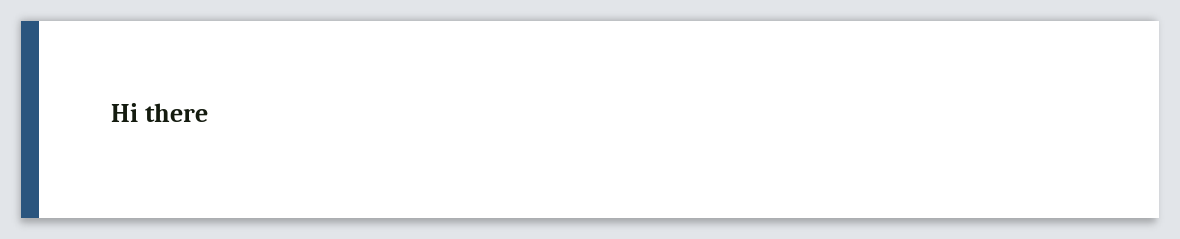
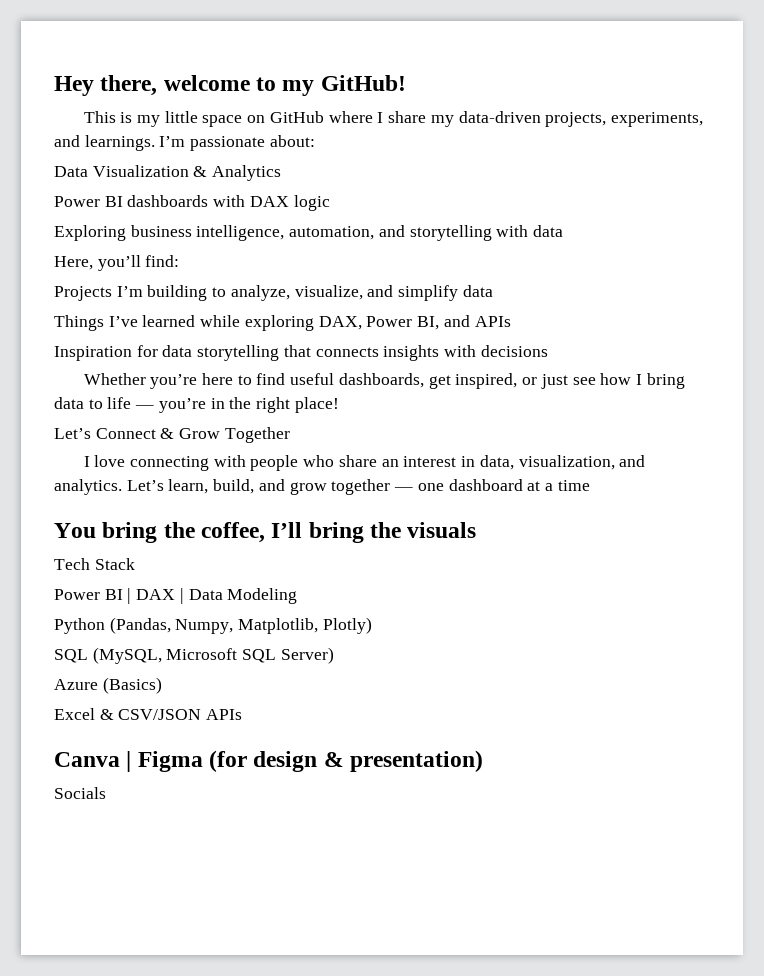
- Hi there
+ Hey there, welcome to my GitHub!
+ This is my little space on GitHub where I share my data-driven projects, experiments, and learnings. I’m passionate about:
+ Data Visualization & Analytics
+ Power BI dashboards with DAX logic
+ Exploring business intelligence, automation, and storytelling with data
+ Here, you’ll find:
+ Projects I’m building to analyze, visualize, and simplify data
+ Things I’ve learned while exploring DAX, Power BI, and APIs
+ Inspiration for data storytelling that connects insights with decisions
+ Whether you’re here to find useful dashboards, get inspired, or just see how I bring data to life — you’re in the right place!
+ Let’s Connect & Grow Together
+ I love connecting with people who share an interest in data, visualization, and analytics. Let’s learn, build, and grow together — one dashboard at a time
+ You bring the coffee, I’ll bring the visuals
+ Tech Stack
+ Power BI | DAX | Data Modeling
+ Python (Pandas, Numpy, Matplotlib, Plotly)
+ SQL (MySQL, Microsoft SQL Server)
+ Azure (Basics)
+ Excel & CSV/JSON APIs
+ Canva | Figma (for design & presentation)
+ Socials

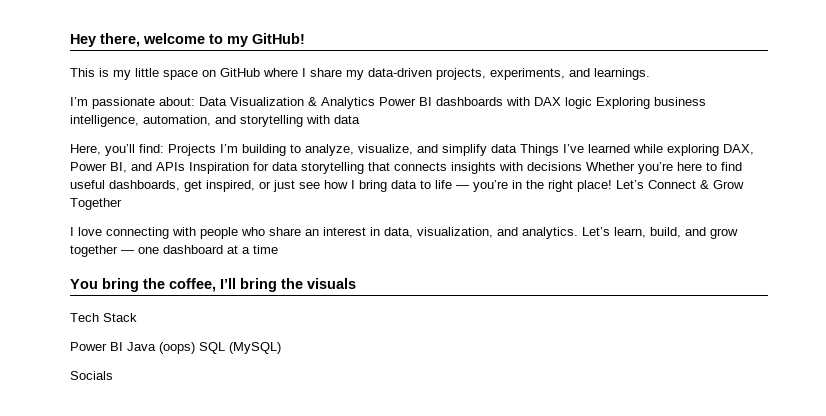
- This is my little space on GitHub where I share my data-driven projects, experiments, and learnings. I’m passionate about:
- Data Visualization & Analytics
- Power BI dashboards with DAX logic
- Exploring business intelligence, automation, and storytelling with data
+ This is my little space on GitHub where I share my data-driven projects, experiments, and learnings.
+ I’m passionate about: Data Visualization & Analytics Power BI dashboards with DAX logic Exploring business intelligence, automation, and storytelling with data
- Here, you’ll find:
- Projects I’m building to analyze, visualize, and simplify data
- Things I’ve learned while exploring DAX, Power BI, and APIs
- Inspiration for data storytelling that connects insights with decisions
- Whether you’re here to find useful dashboards, get inspired, or just see how I bring data to life — you’re in the right place!
- Let’s Connect & Grow Together
+ Here, you’ll find: Projects I’m building to analyze, visualize, and simplify data Things I’ve learned while exploring DAX, Power BI, and APIs Inspiration for data storytelling that connects insights with decisions Whether you’re here to find useful dashboards, get inspired, or just see how I bring data to life — you’re in the right place! Let’s Connect & Grow Together
- Power BI | DAX | Data Modeling
- Python (Pandas, Numpy, Matplotlib, Plotly)
- SQL (MySQL, Microsoft SQL Server)
- Azure (Basics)
- Excel & CSV/JSON APIs
- Canva | Figma (for design & presentation)
+ Power BI Java (oops) SQL (MySQL)

